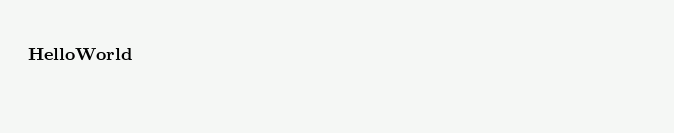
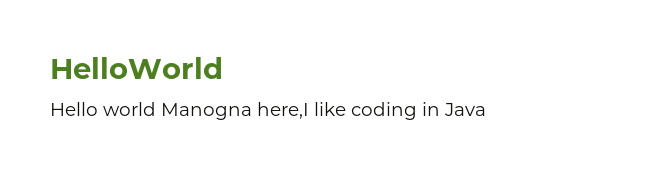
+ Hello world Manogna here,I like coding in Java

